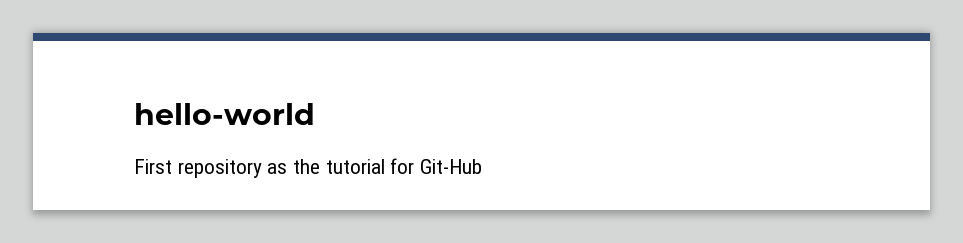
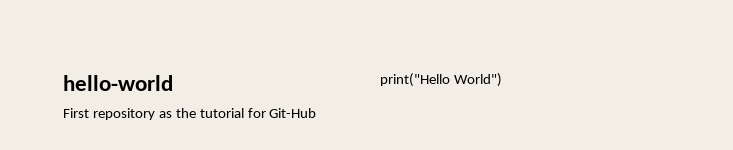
- First repository as the tutorial for Git-Hub
+ First repository as the tutorial for Git-Hub print("Hello World")

